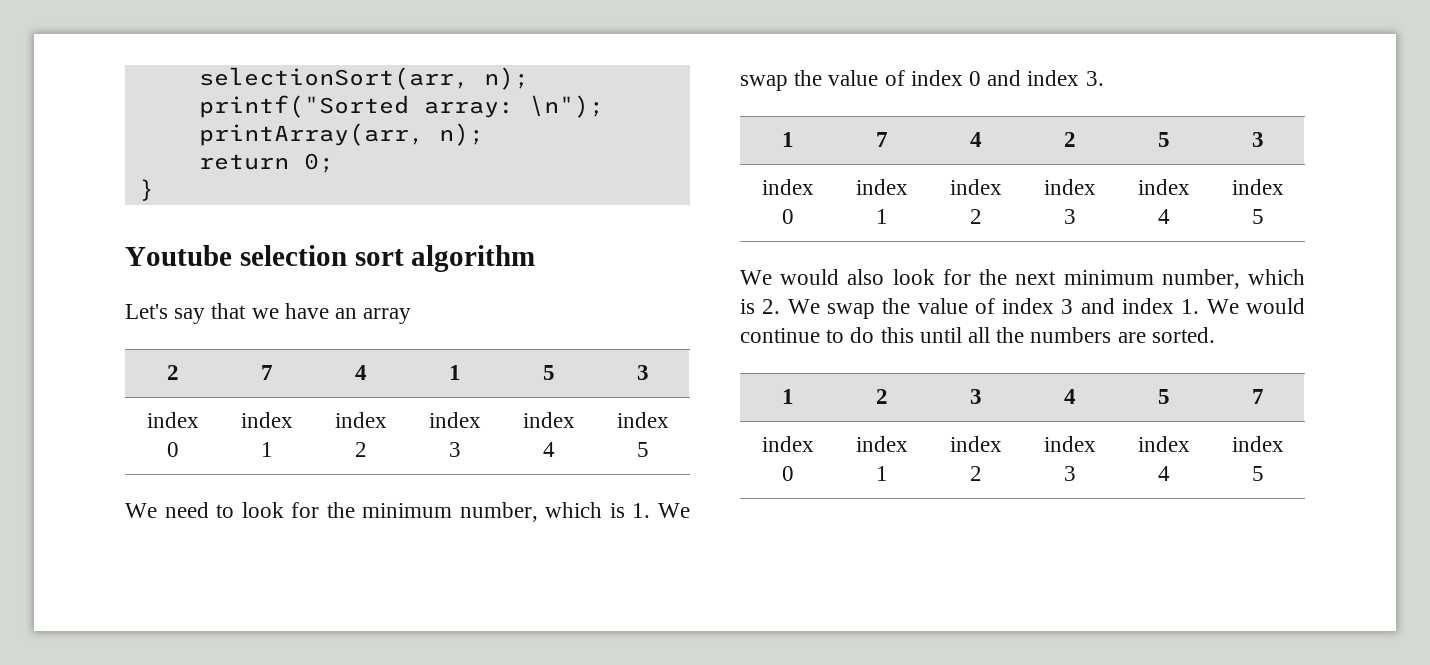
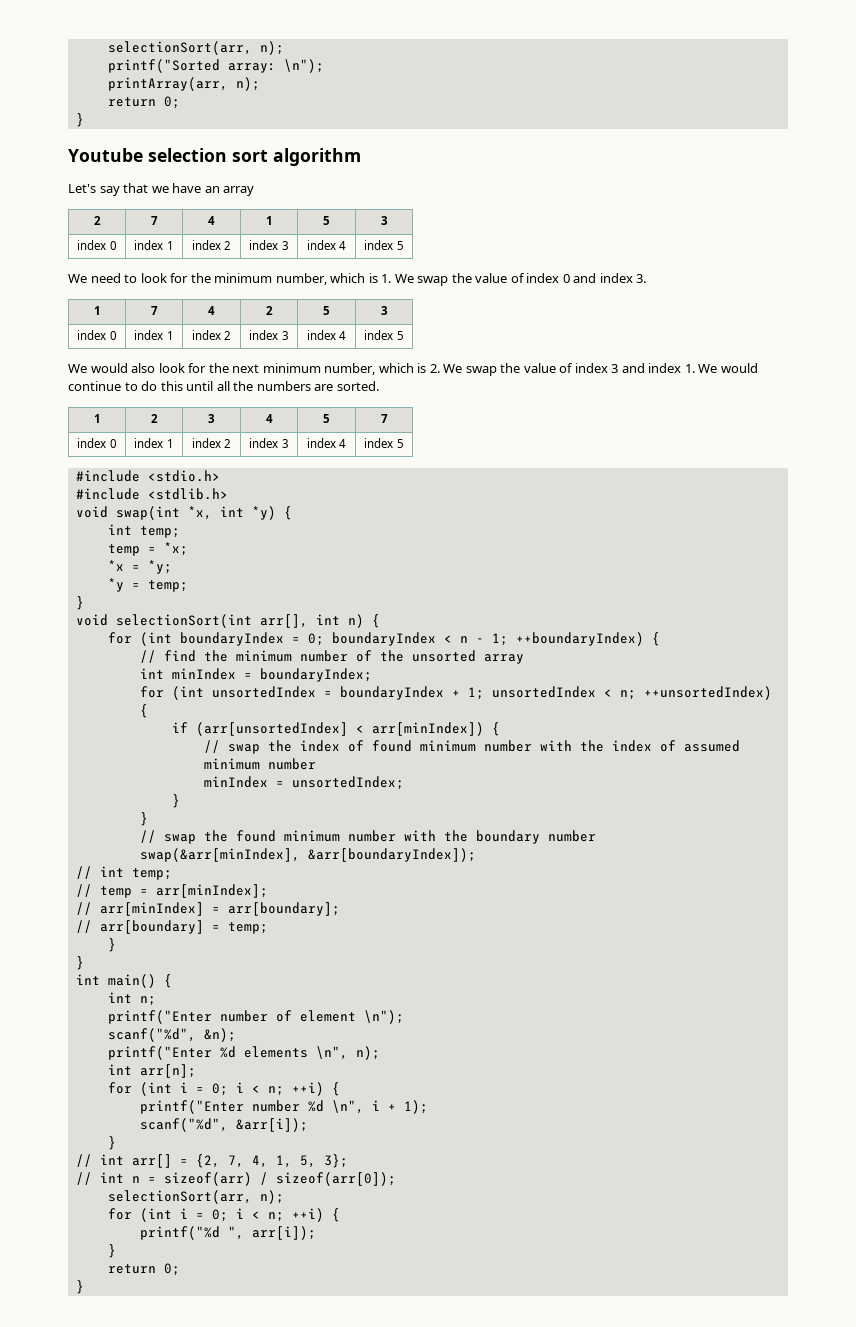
+ #include <stdio.h>
+ #include <stdlib.h>
+ void swap(int *x, int *y) {
+ int temp;
+ temp = *x;
+ *x = *y;
+ *y = temp;
+ }
+ void selectionSort(int arr[], int n) {
+ for (int boundaryIndex = 0; boundaryIndex < n - 1; ++boundaryIndex) {
+ // find the minimum number of the unsorted array
+ int minIndex = boundaryIndex;
+ for (int unsortedIndex = boundaryIndex + 1; unsortedIndex < n; ++unsortedIndex) {
+ if (arr[unsortedIndex] < arr[minIndex]) {
+ // swap the index of found minimum number with the index of assumed minimum number
+ minIndex = unsortedIndex;
+ }
+ }
+ // swap the found minimum number with the boundary number
+ swap(&arr[minIndex], &arr[boundaryIndex]);
+ // int temp;
+ // temp = arr[minIndex];
+ // arr[minIndex] = arr[boundary];
+ // arr[boundary] = temp;
+ }
+ }
+ int main() {
+ int n;
+ printf("Enter number of element \n");
+ scanf("%d", &n);
+ printf("Enter %d elements \n", n);
+ int arr[n];
+ for (int i = 0; i < n; ++i) {
+ printf("Enter number %d \n", i + 1);
+ scanf("%d", &arr[i]);
+ }
+ // int arr[] = {2, 7, 4, 1, 5, 3};
+ // int n = sizeof(arr) / sizeof(arr[0]);
+ selectionSort(arr, n);
+ for (int i = 0; i < n; ++i) {
+ printf("%d ", arr[i]);
+ }
+ return 0;
+ }

